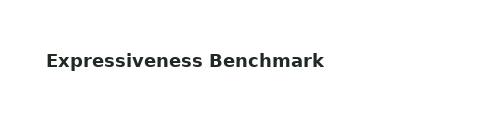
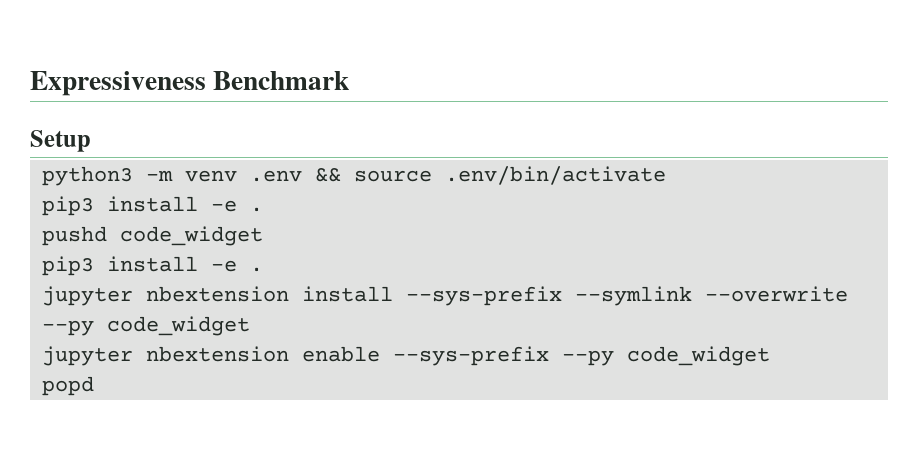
+ Setup
+ python3 -m venv .env && source .env/bin/activate
+ pip3 install -e .
+ pushd code_widget
+ pip3 install -e .
+ jupyter nbextension install --sys-prefix --symlink --overwrite --py code_widget
+ jupyter nbextension enable --sys-prefix --py code_widget
+ popd

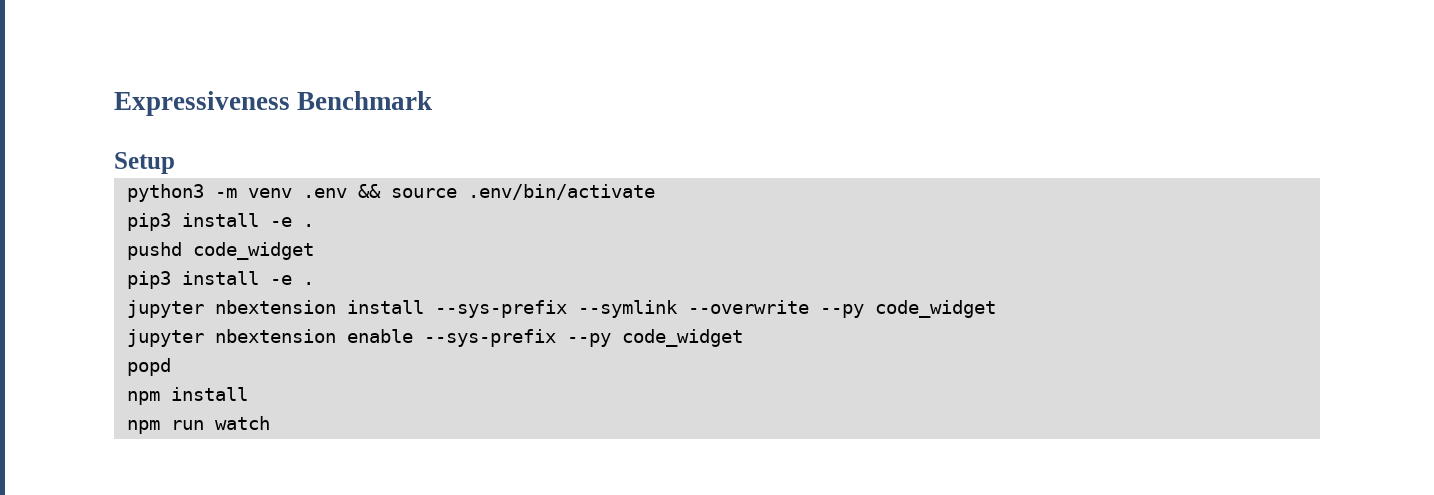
+ npm install
+ npm run watch

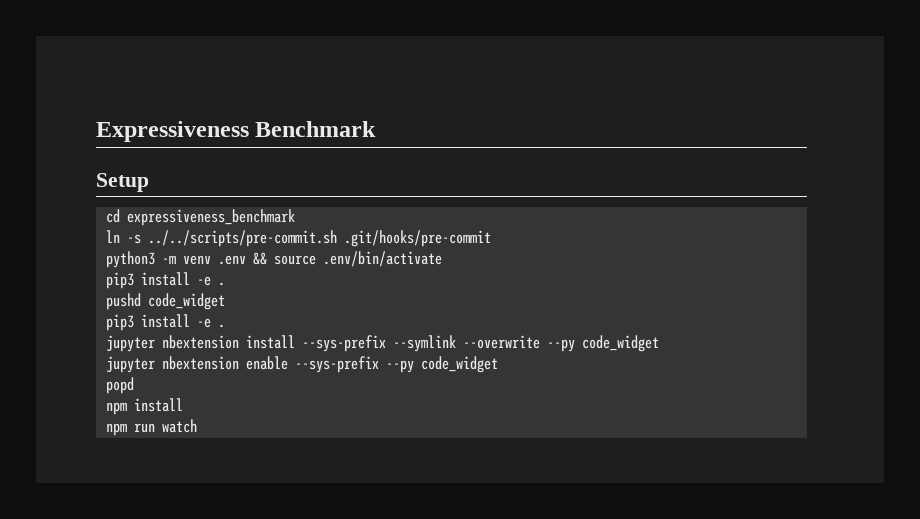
+ cd expressiveness_benchmark
+ ln -s ../../scripts/pre-commit.sh .git/hooks/pre-commit

